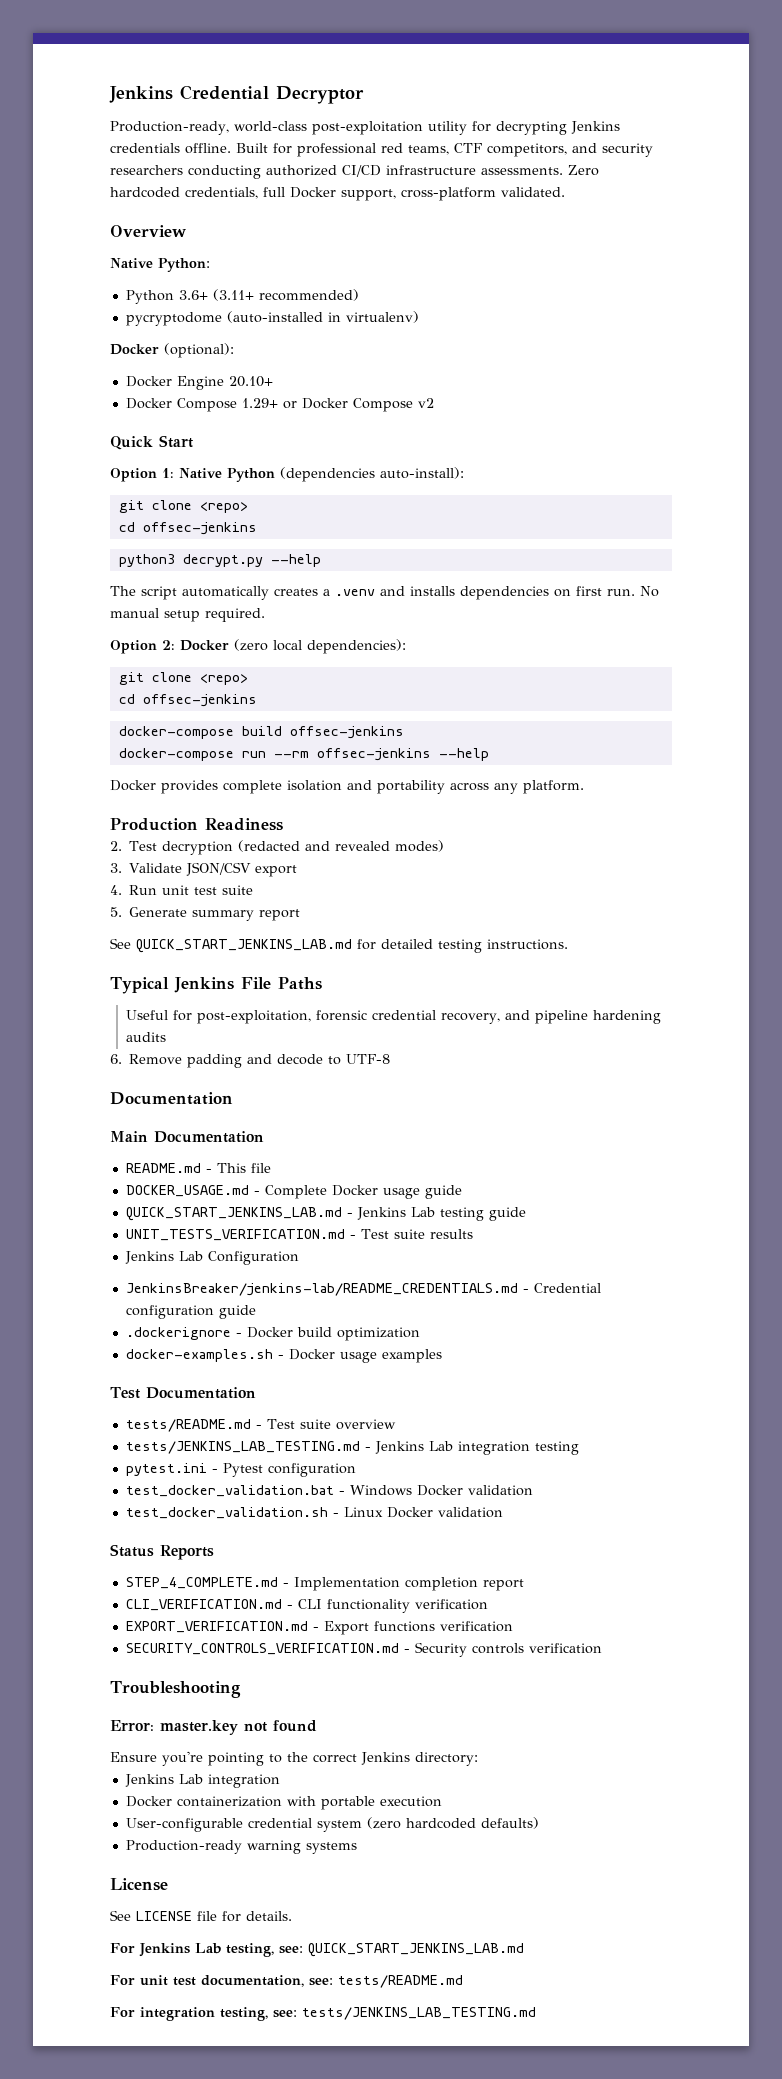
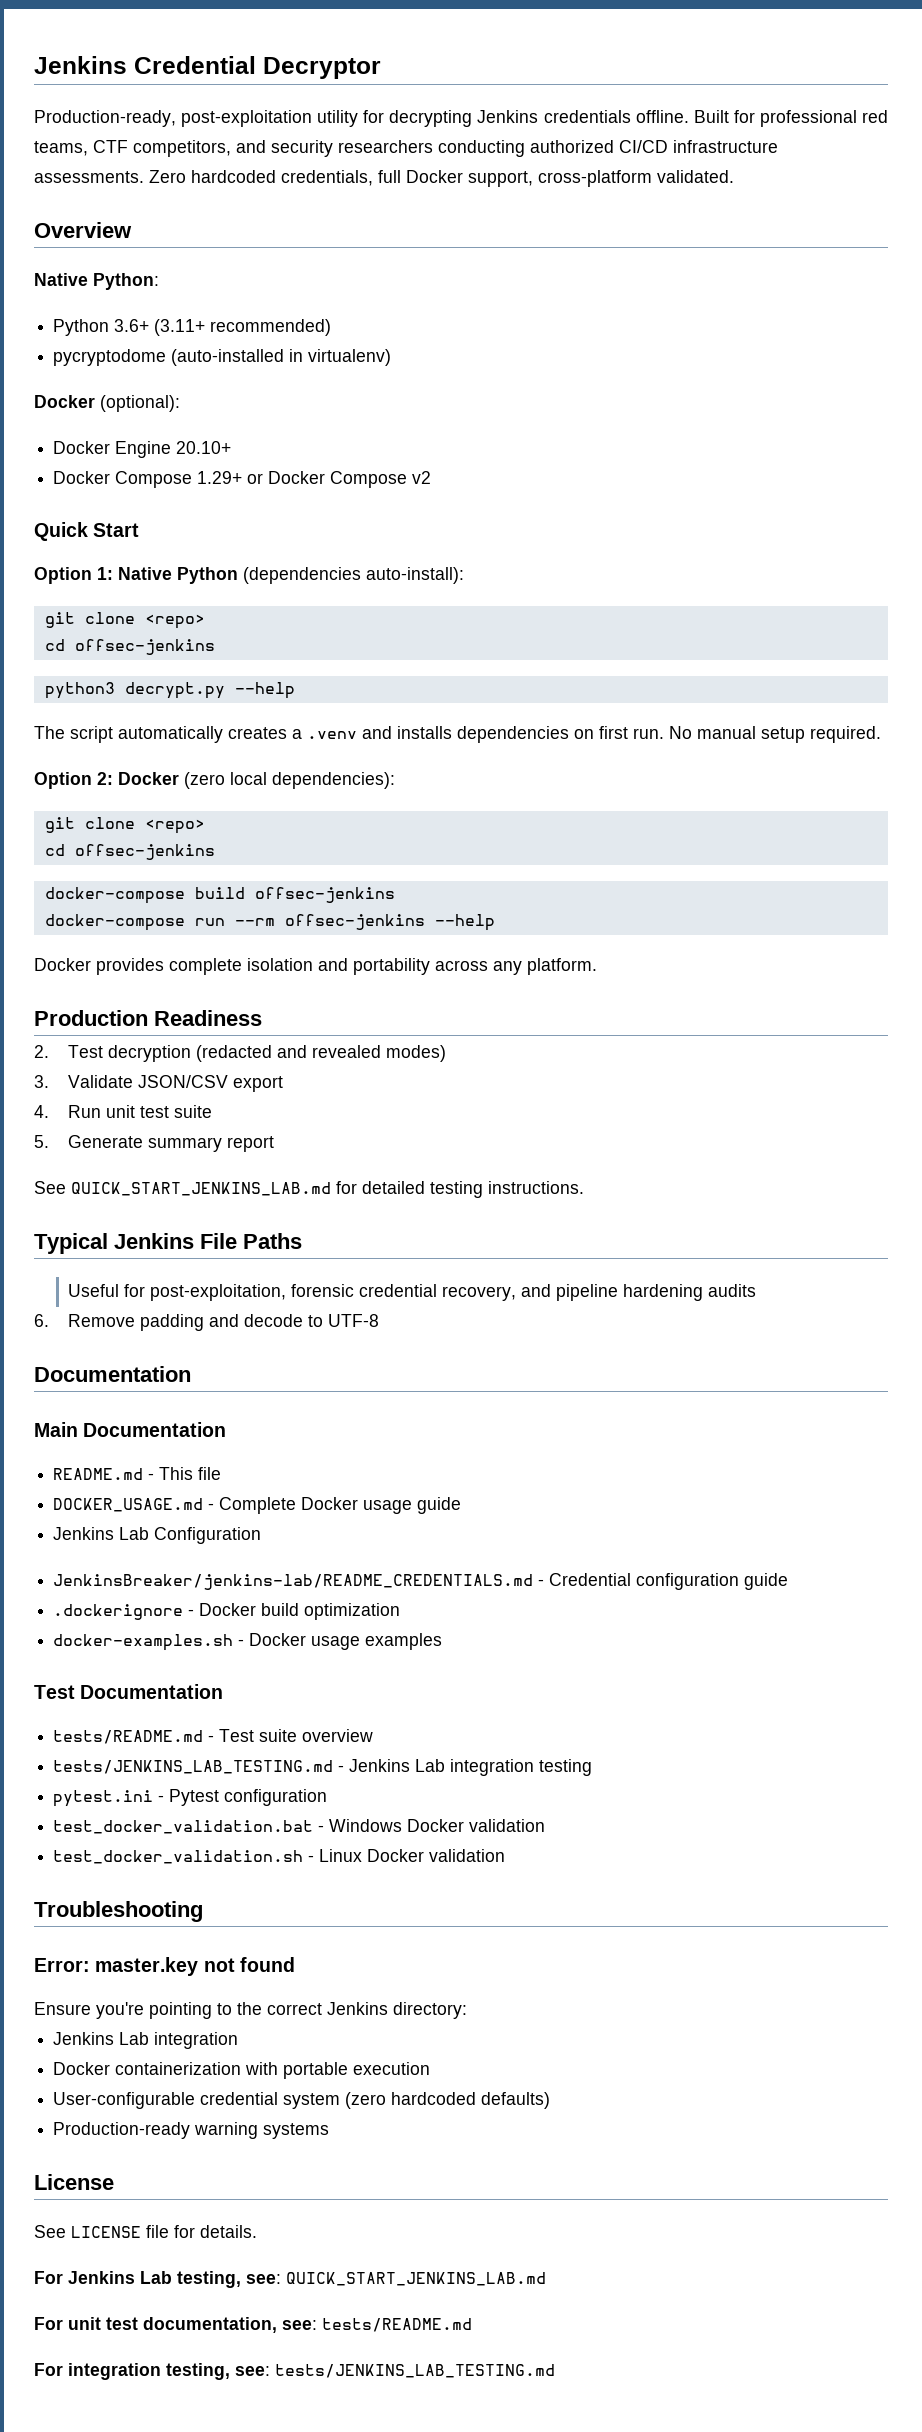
- Production-ready, world-class post-exploitation utility for decrypting Jenkins credentials offline.
+ Production-ready, post-exploitation utility for decrypting Jenkins credentials offline.
- QUICK_START_JENKINS_LAB.md - Jenkins Lab testing guide
- UNIT_TESTS_VERIFICATION.md - Test suite results
- Status Reports
- STEP_4_COMPLETE.md - Implementation completion report
- CLI_VERIFICATION.md - CLI functionality verification
- EXPORT_VERIFICATION.md - Export functions verification
- SECURITY_CONTROLS_VERIFICATION.md - Security controls verification

